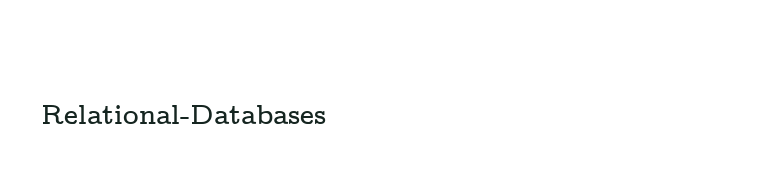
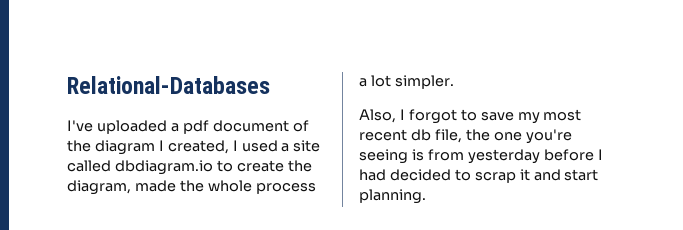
+ I've uploaded a pdf document of the diagram I created, I used a site called dbdiagram.io to create the diagram, made the whole process a lot simpler.
+ Also, I forgot to save my most recent db file, the one you're seeing is from yesterday before I had decided to scrap it and start planning.

